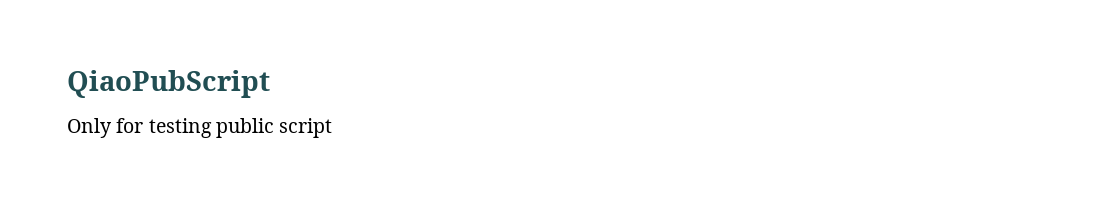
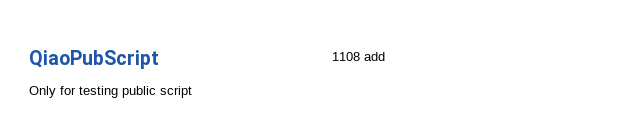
+ 1108 add

